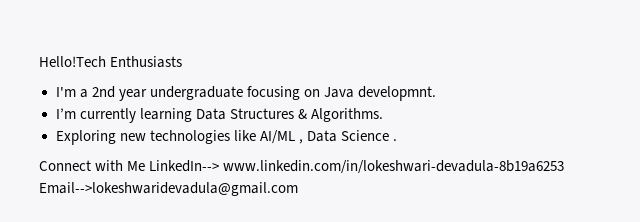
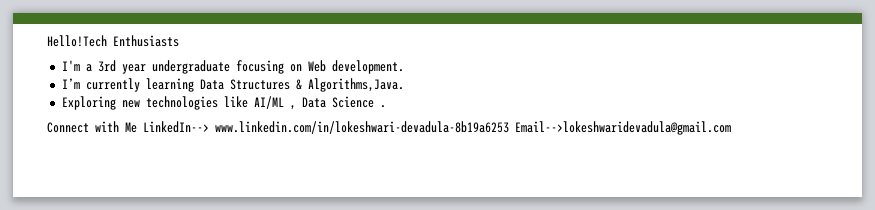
- I'm a 2nd year undergraduate focusing on Java developmnt.
+ I'm a 3rd year undergraduate focusing on Web development.
- I’m currently learning Data Structures & Algorithms.
+ I’m currently learning Data Structures & Algorithms,Java.

